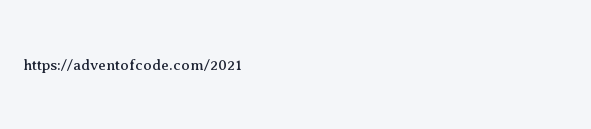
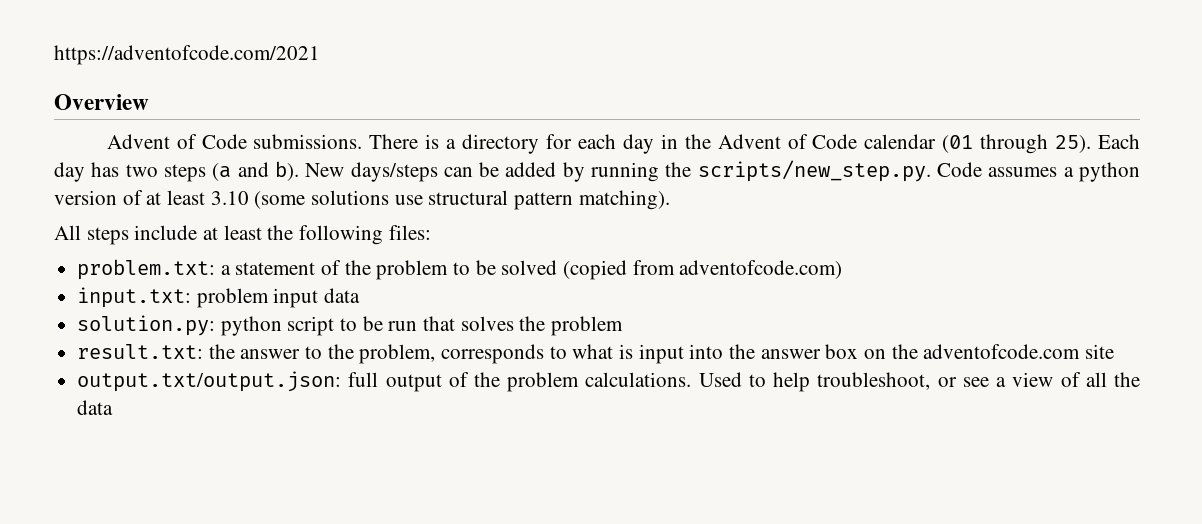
+ Overview
+ Advent of Code submissions. There is a directory for each day in the Advent of Code calendar (01 through 25). Each day has two steps (a and b). New days/steps can be added by running the scripts/new_step.py. Code assumes a python version of at least 3.10 (some solutions use structural pattern matching).
+ All steps include at least the following files:
+ problem.txt: a statement of the problem to be solved (copied from adventofcode.com)
+ input.txt: problem input data
+ solution.py: python script to be run that solves the problem
+ result.txt: the answer to the problem, corresponds to what is input into the answer box on the adventofcode.com site
+ output.txt/output.json: full output of the problem calculations. Used to help troubleshoot, or see a view of all the data

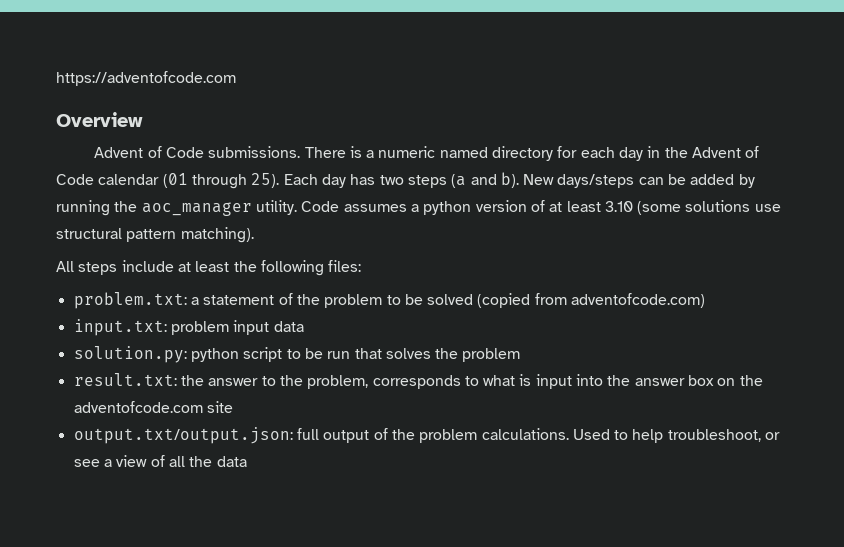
- https://adventofcode.com/2021
+ https://adventofcode.com
- There is a directory for each day in the Advent of Code calendar (01 through 25).
+ There is a numeric named directory for each day in the Advent of Code calendar (01 through 25).
- New days/steps can be added by running the scripts/new_step.py. Code assumes a python version of at least 3.10 (some solutions use structural pattern matching).
+ New days/steps can be added by running the aoc_manager utility. Code assumes a python version of at least 3.10 (some solutions use structural pattern matching).

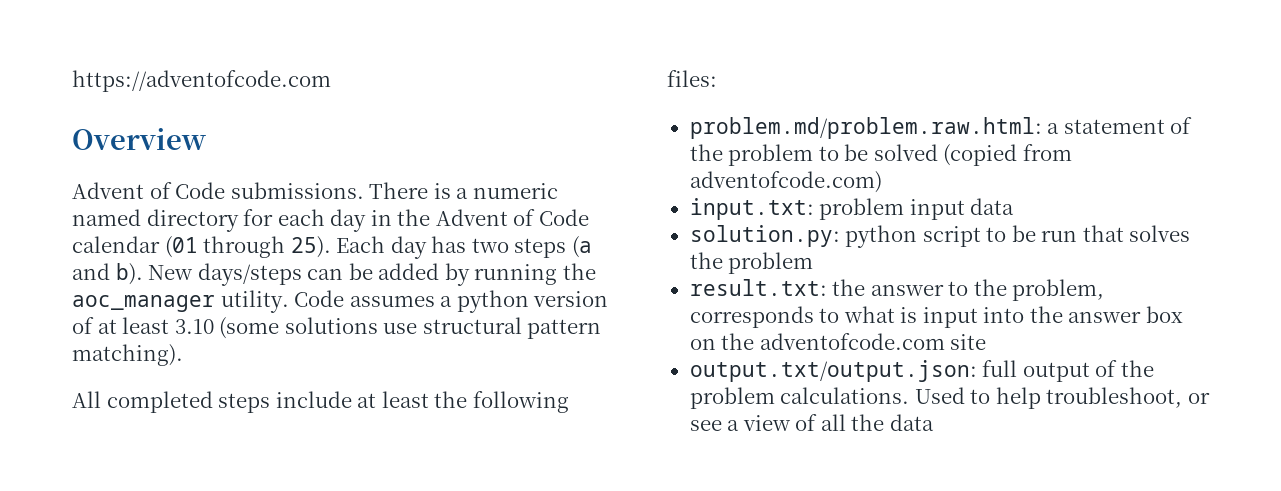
- All steps include at least the following files:
+ All completed steps include at least the following files:
- problem.txt: a statement of the problem to be solved (copied from adventofcode.com)
+ problem.md/problem.raw.html: a statement of the problem to be solved (copied from adventofcode.com)

